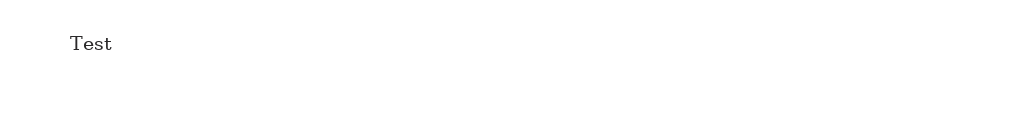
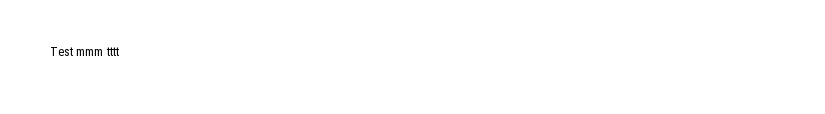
- Test
+ Test mmm tttt

